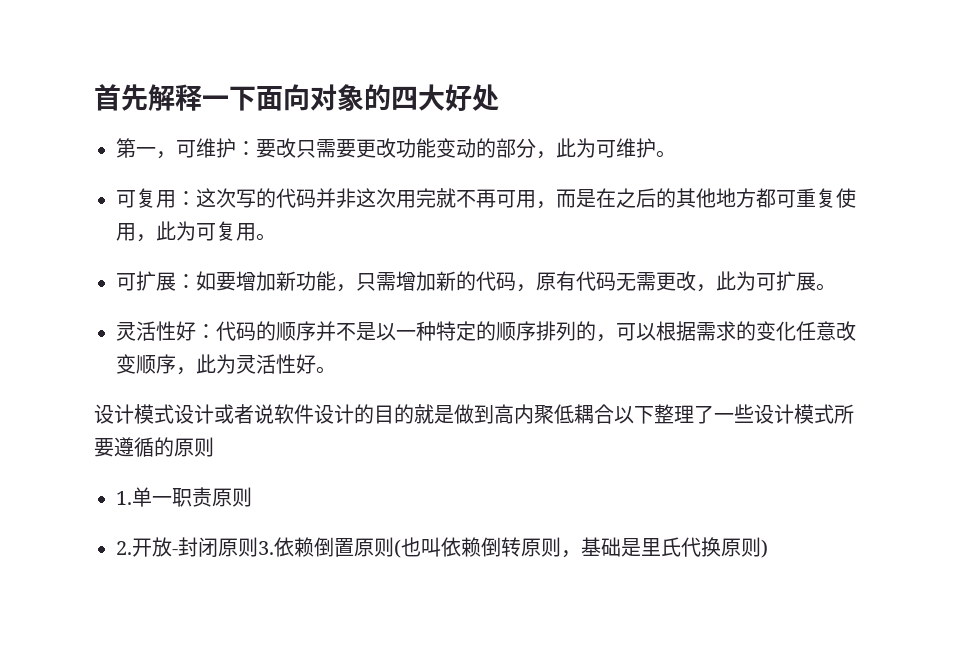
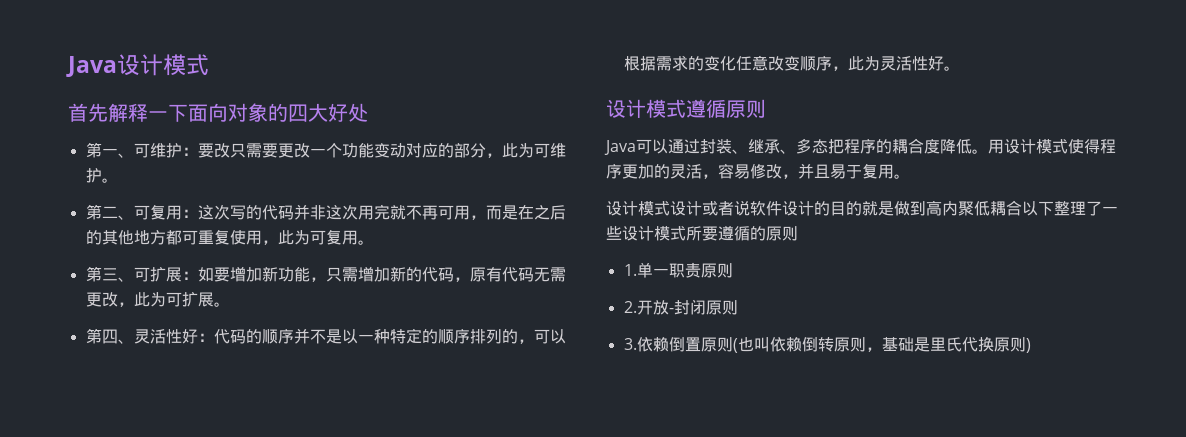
+ Java设计模式
- 第一，可维护：要改只需要更改功能变动的部分，此为可维护。
+ 第一、可维护：要改只需要更改一个功能变动对应的部分，此为可维护。
- 可复用：这次写的代码并非这次用完就不再可用，而是在之后的其他地方都可重复使用，此为可复用。
+ 第二、可复用：这次写的代码并非这次用完就不再可用，而是在之后的其他地方都可重复使用，此为可复用。
- 可扩展：如要增加新功能，只需增加新的代码，原有代码无需更改，此为可扩展。
+ 第三、可扩展：如要增加新功能，只需增加新的代码，原有代码无需更改，此为可扩展。
- 灵活性好：代码的顺序并不是以一种特定的顺序排列的，可以根据需求的变化任意改变顺序，此为灵活性好。
+ 第四、灵活性好：代码的顺序并不是以一种特定的顺序排列的，可以根据需求的变化任意改变顺序，此为灵活性好。
+ 设计模式遵循原则
+ Java可以通过封装、继承、多态把程序的耦合度降低。用设计模式使得程序更加的灵活，容易修改，并且易于复用。
- 2.开放-封闭原则3.依赖倒置原则(也叫依赖倒转原则，基础是里氏代换原则)
+ 2.开放-封闭原则
+ 3.依赖倒置原则(也叫依赖倒转原则，基础是里氏代换原则)

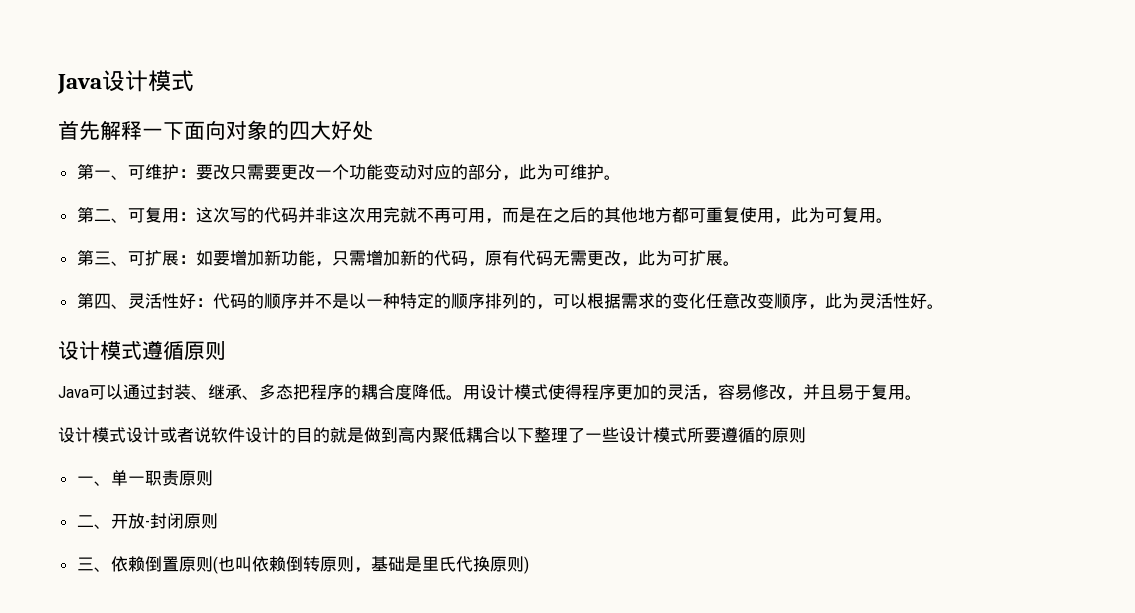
- 1.单一职责原则
+ 一、单一职责原则
- 2.开放-封闭原则
+ 二、开放-封闭原则
- 3.依赖倒置原则(也叫依赖倒转原则，基础是里氏代换原则)
+ 三、依赖倒置原则(也叫依赖倒转原则，基础是里氏代换原则)

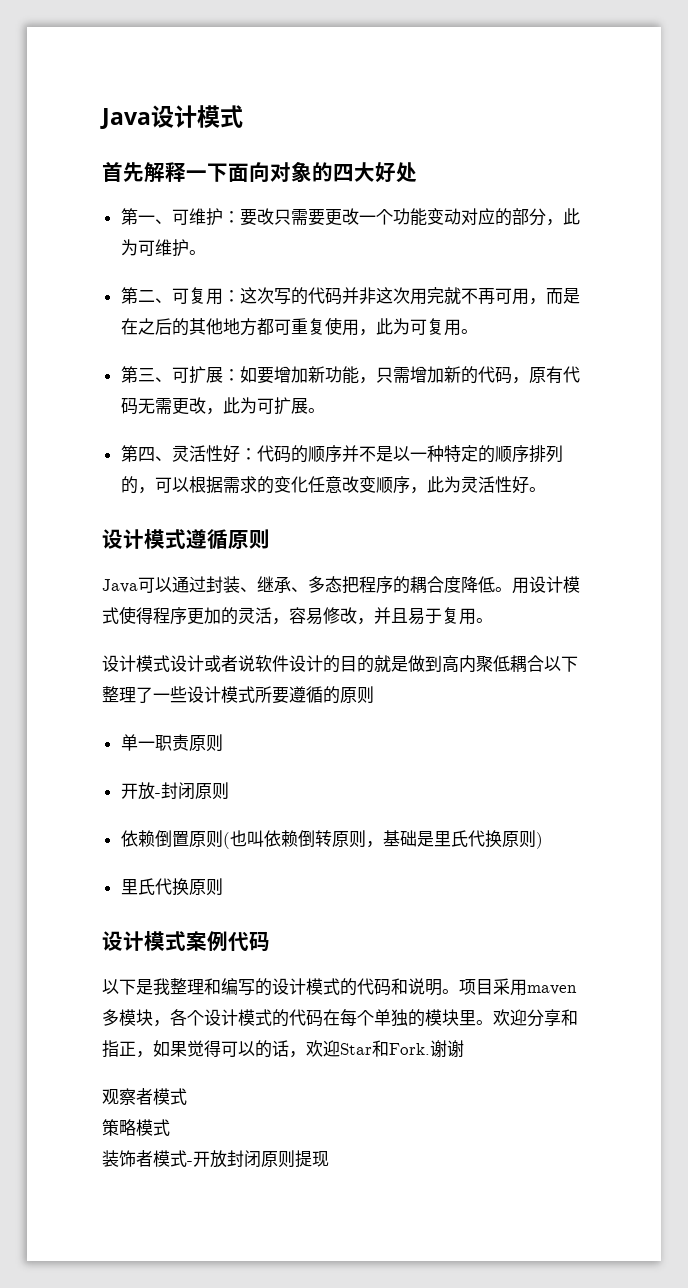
- 一、单一职责原则
+ 单一职责原则
- 二、开放-封闭原则
+ 开放-封闭原则
- 三、依赖倒置原则(也叫依赖倒转原则，基础是里氏代换原则)
+ 依赖倒置原则(也叫依赖倒转原则，基础是里氏代换原则)
+ 里氏代换原则
+ 设计模式案例代码
+ 以下是我整理和编写的设计模式的代码和说明。项目采用maven多模块，各个设计模式的代码在每个单独的模块里。欢迎分享和指正，如果觉得可以的话，欢迎Star和Fork.谢谢
+ 观察者模式
+ 策略模式
+ 装饰者模式-开放封闭原则提现

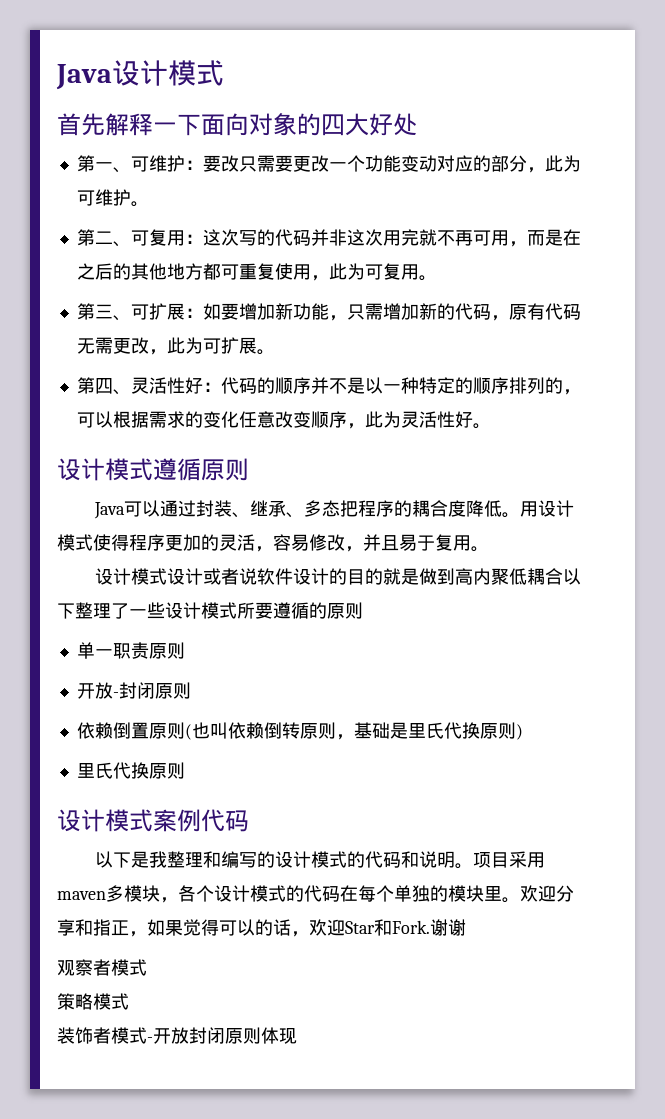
- 装饰者模式-开放封闭原则提现
+ 装饰者模式-开放封闭原则体现

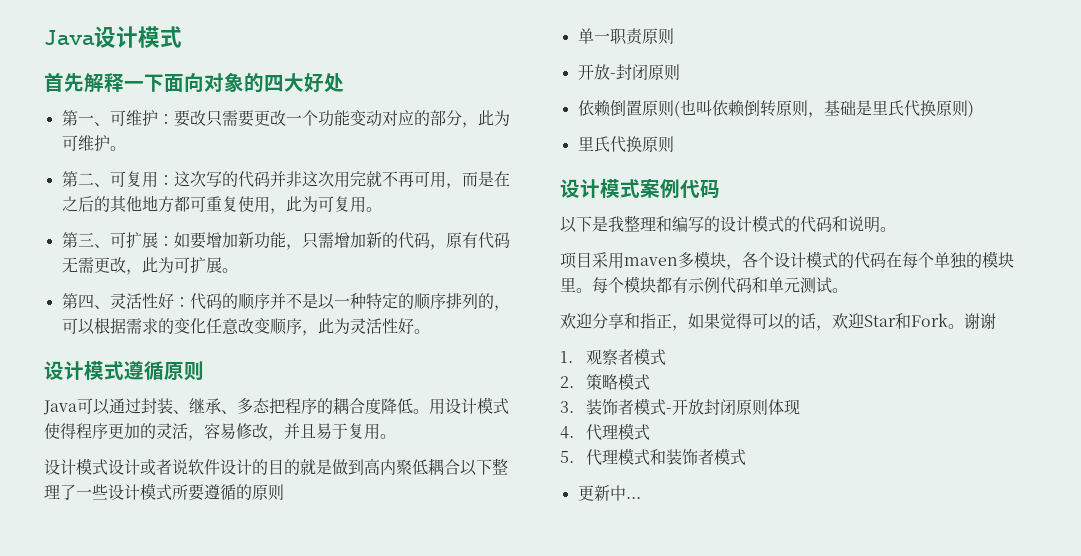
- 以下是我整理和编写的设计模式的代码和说明。项目采用maven多模块，各个设计模式的代码在每个单独的模块里。欢迎分享和指正，如果觉得可以的话，欢迎Star和Fork.
+ 以下是我整理和编写的设计模式的代码和说明。
+ 项目采用maven多模块，各个设计模式的代码在每个单独的模块里。每个模块都有示例代码和单元测试。
+ 欢迎分享和指正，如果觉得可以的话，欢迎Star和Fork。
- 观察者模式
+ 1.观察者模式
- 策略模式
+ 2.策略模式
- 装饰者模式-开放封闭原则体现
+ 3.装饰者模式-开放封闭原则体现
+ 4.代理模式
+ 5.代理模式和装饰者模式
+ 更新中...

